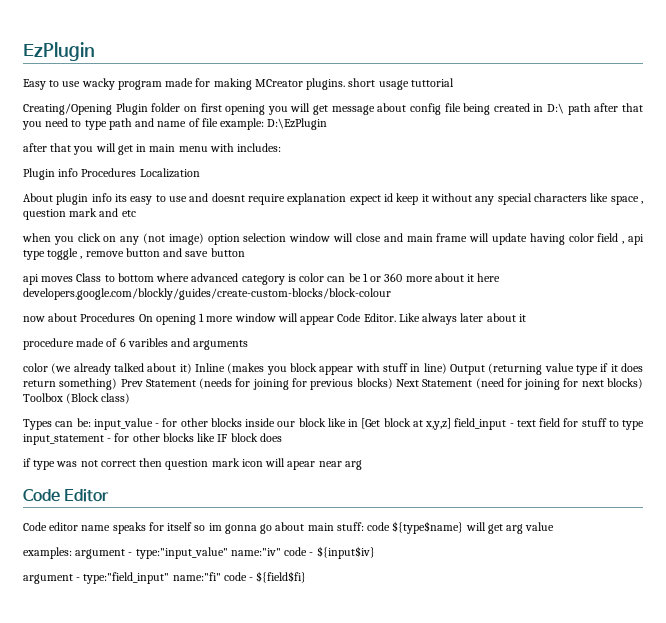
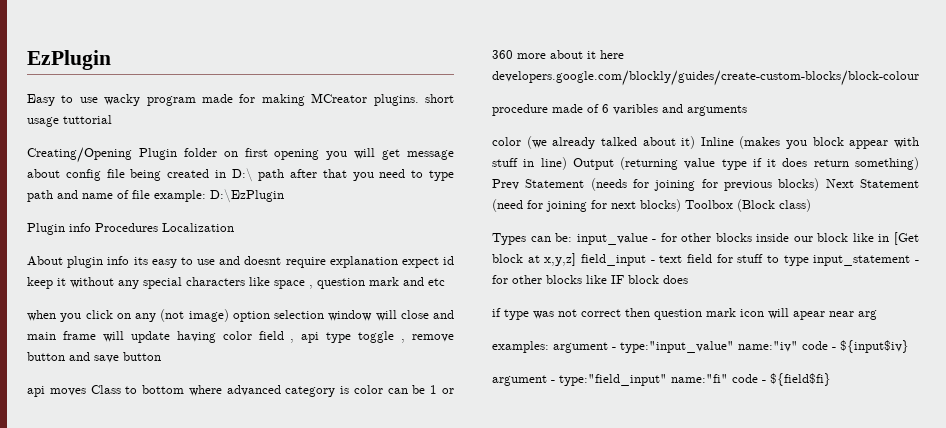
- after that you will get in main menu with includes:
- now about Procedures On opening 1 more window will appear Code Editor. Like always later about it
- Code Editor
- Code editor name speaks for itself so im gonna go about main stuff: code ${type$name} will get arg value

